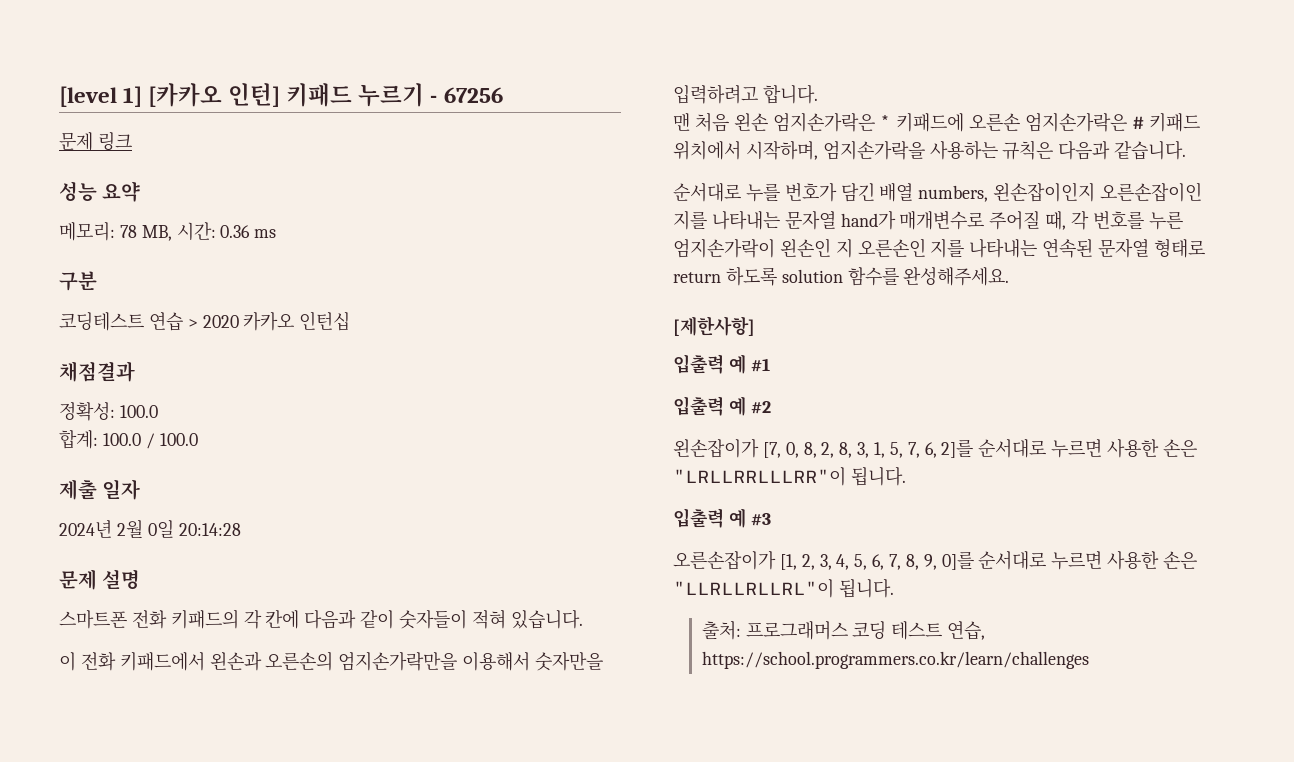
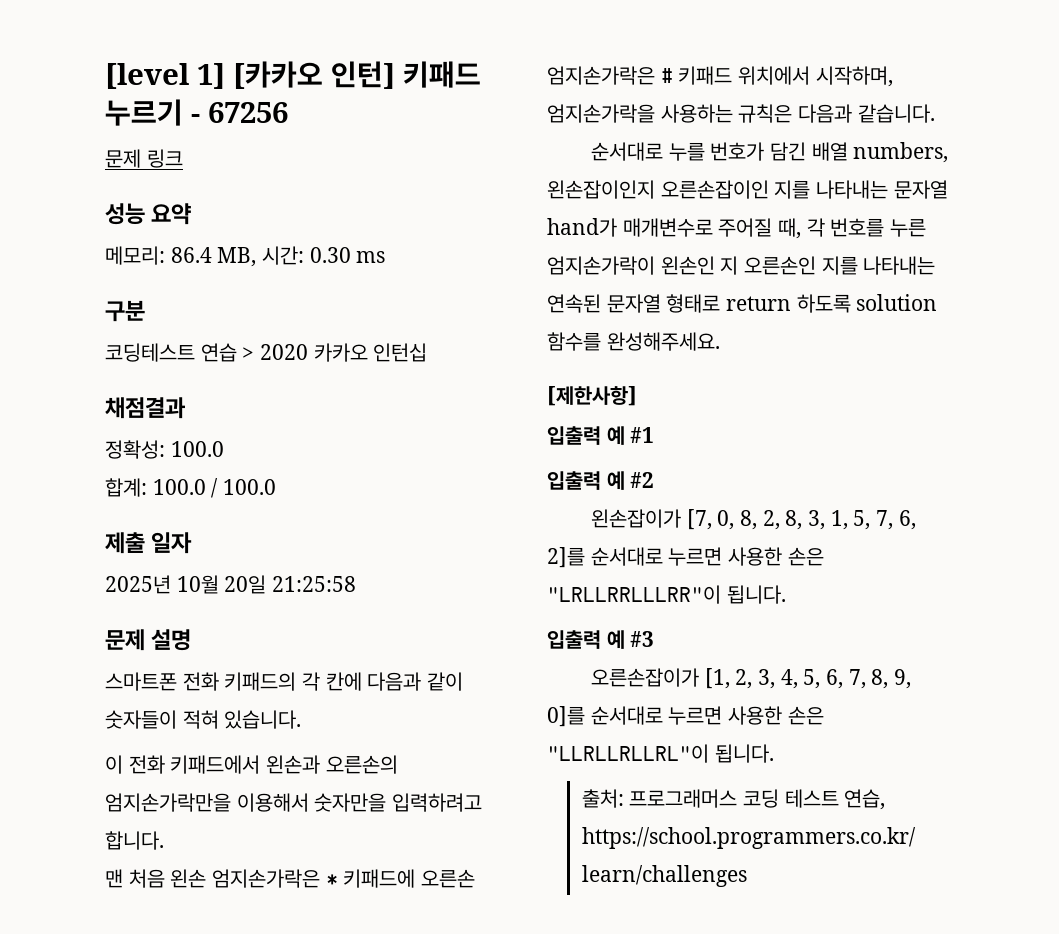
- 메모리: 78 MB, 시간: 0.36 ms
+ 메모리: 86.4 MB, 시간: 0.30 ms
- 2024년 2월 0일 20:14:28
+ 2025년 10월 20일 21:25:58

